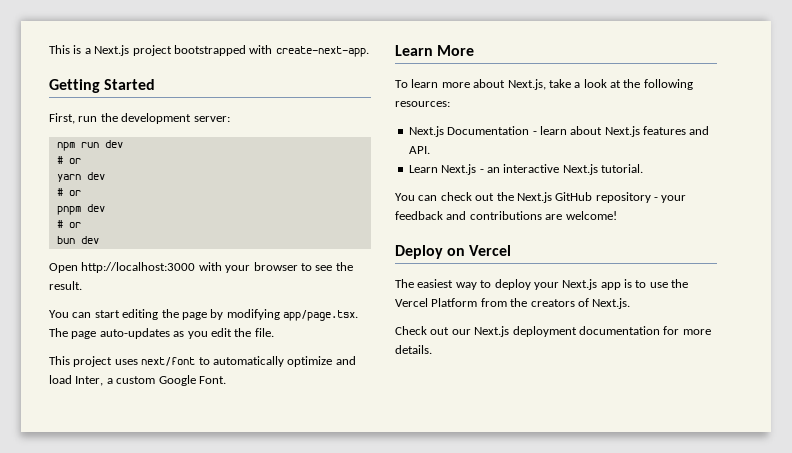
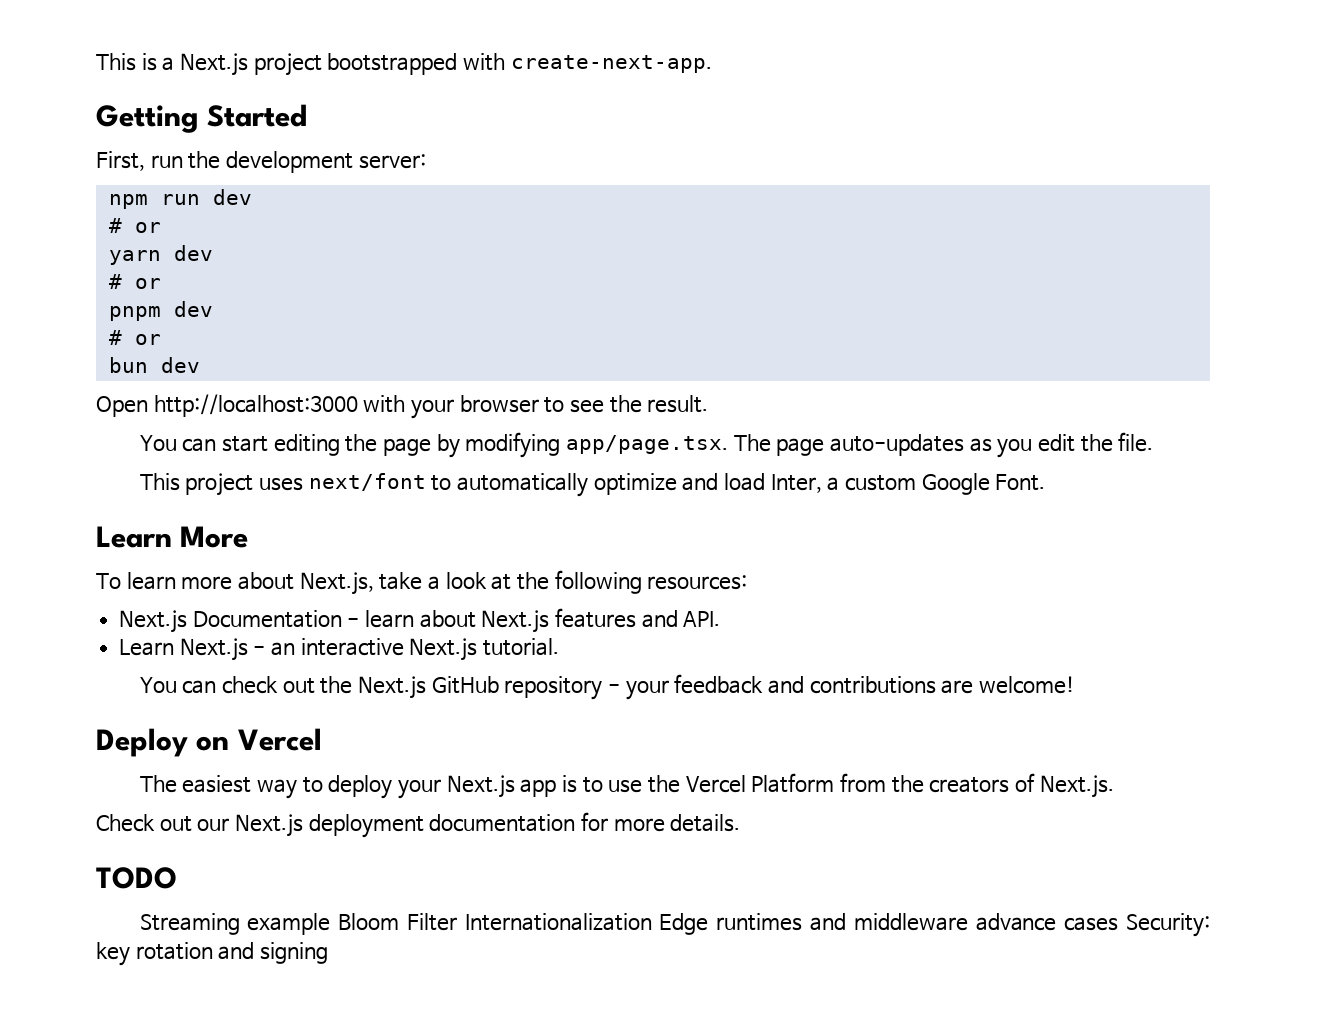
+ TODO
+ Streaming example Bloom Filter Internationalization Edge runtimes and middleware advance cases Security: key rotation and signing

